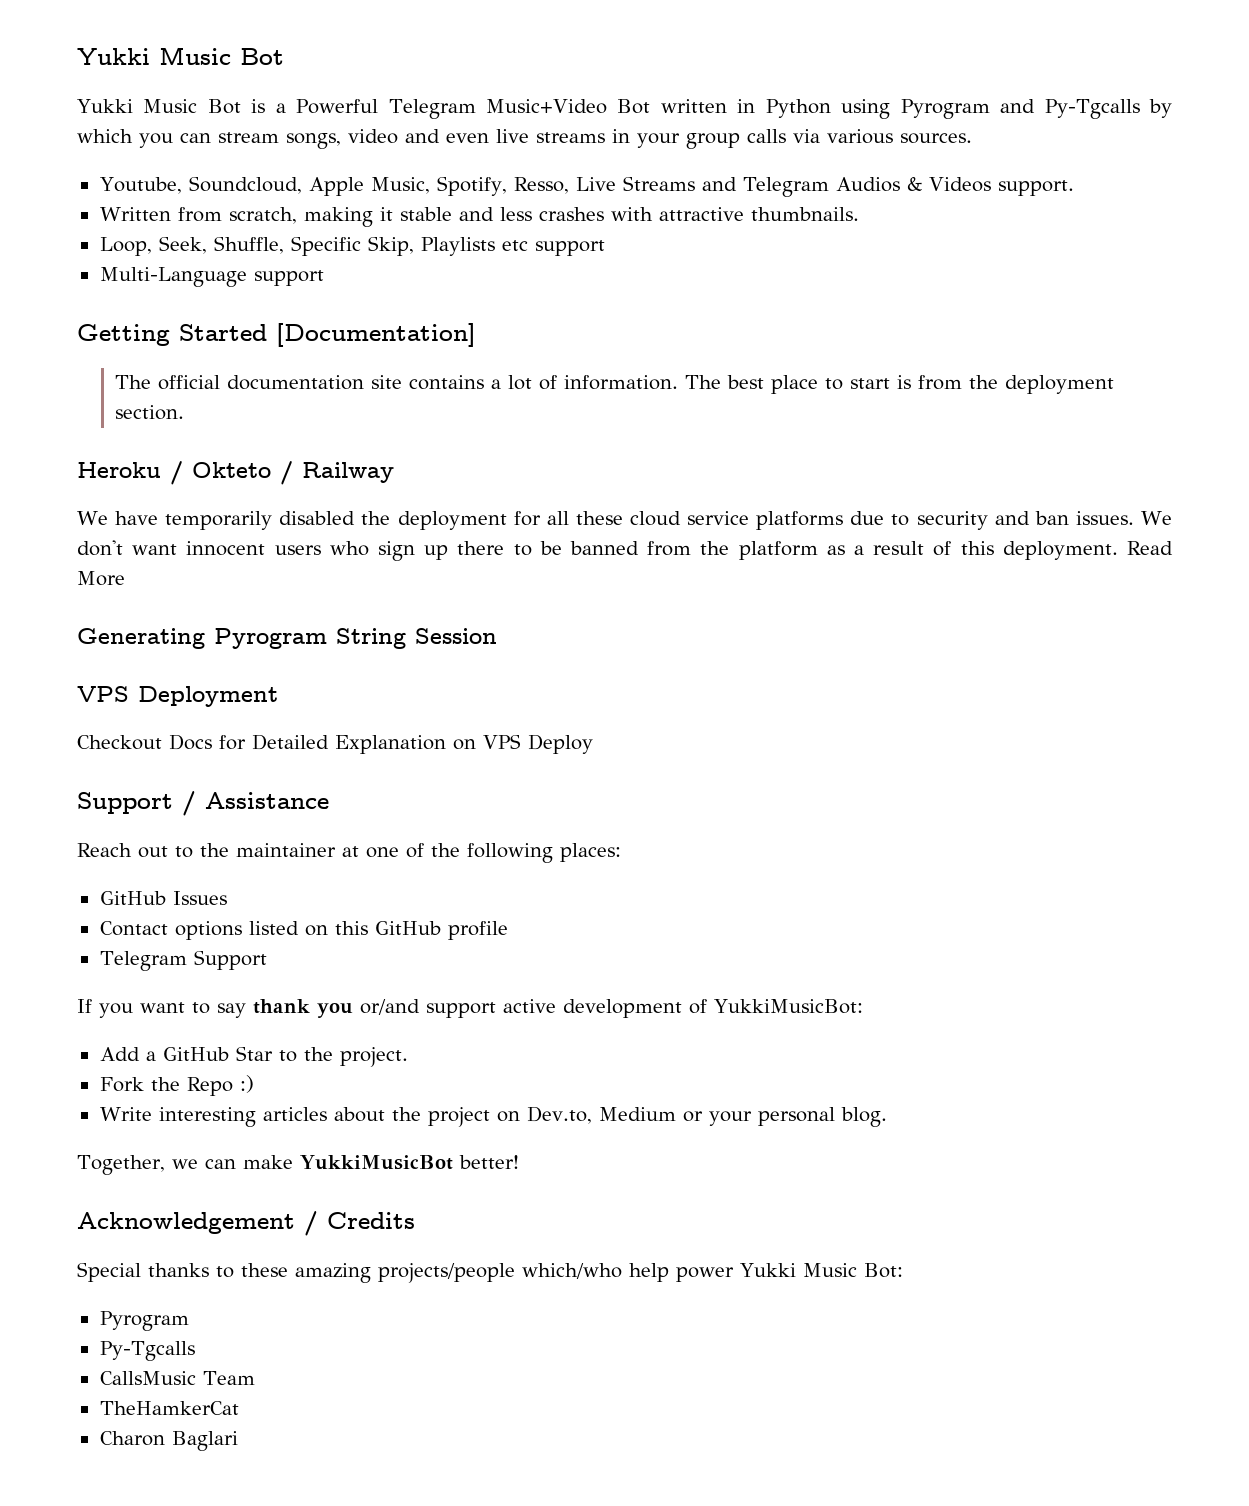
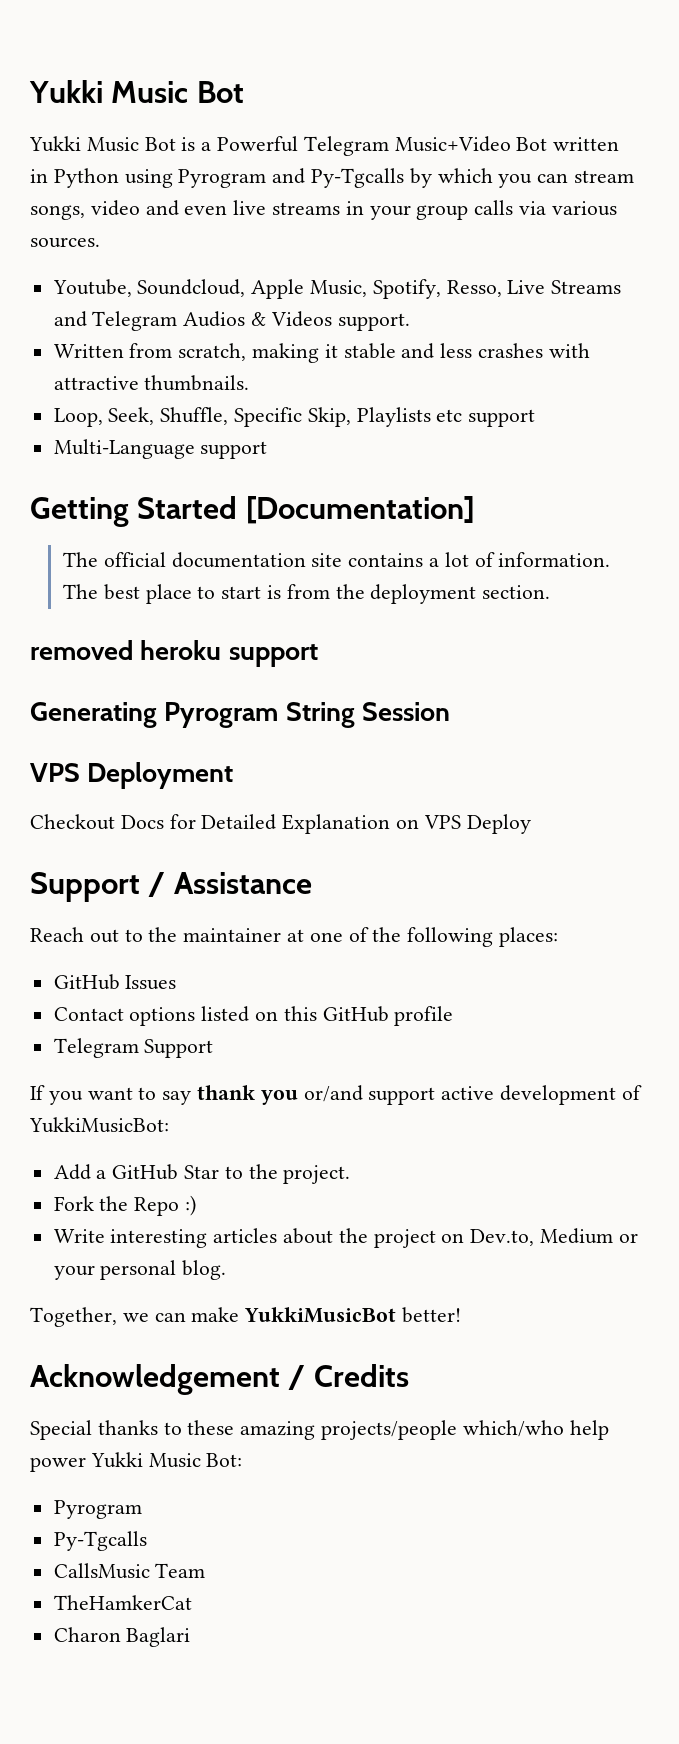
- Heroku / Okteto / Railway
- We have temporarily disabled the deployment for all these cloud service platforms due to security and ban issues. We don't want innocent users who sign up there to be banned from the platform as a result of this deployment. Read More
+ removed heroku support

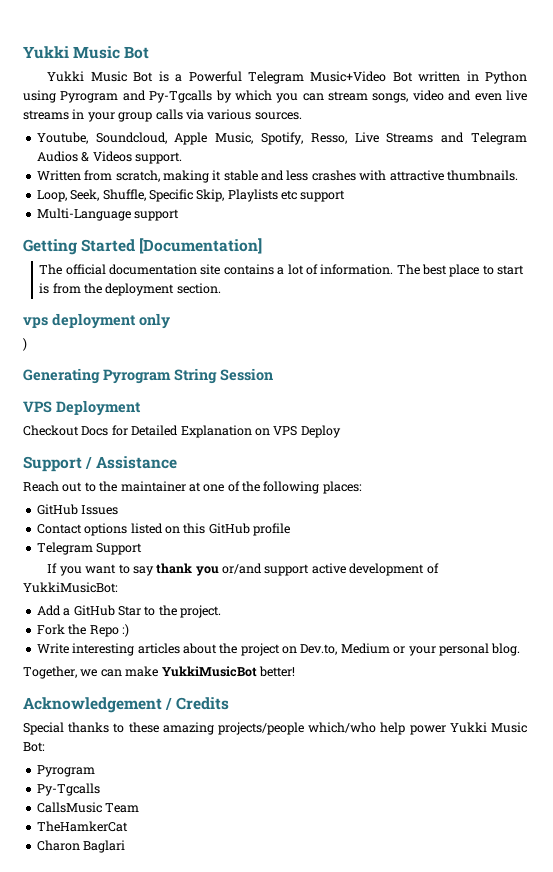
- removed heroku support
+ vps deployment only
+ )

